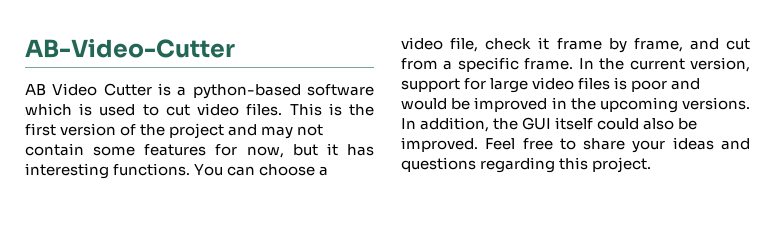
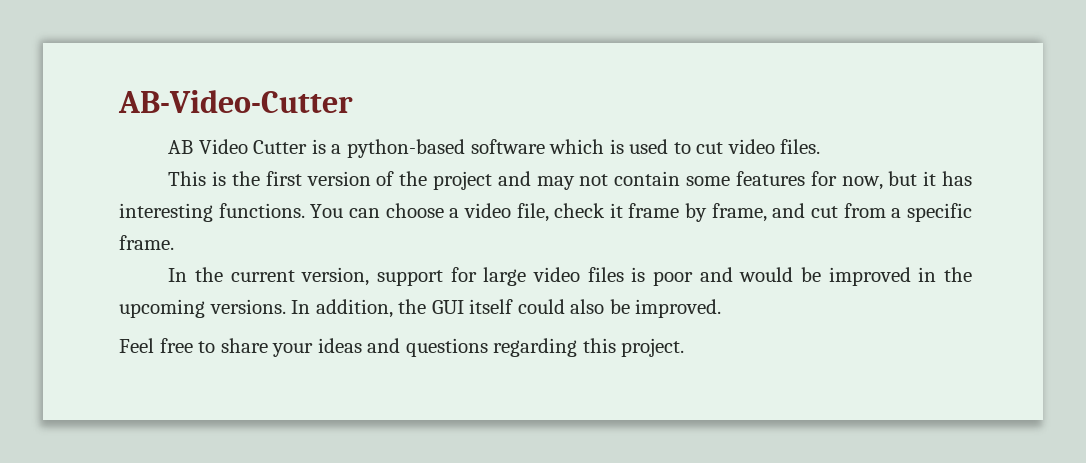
- AB Video Cutter is a python-based software which is used to cut video files. This is the first version of the project and may not contain some features for now, but it has interesting functions.
+ AB Video Cutter is a python-based software which is used to cut video files.
+ This is the first version of the project and may not contain some features for now, but it has interesting functions.
- You can choose a video file, check it frame by frame, and cut from a specific frame. In the current version, support for large video files is poor and would be improved in the upcoming versions.
+ You can choose a video file, check it frame by frame, and cut from a specific frame.
+ In the current version, support for large video files is poor and would be improved in the upcoming versions.
- In addition, the GUI itself could also be improved. Feel free to share your ideas and questions regarding this project.
+ In addition, the GUI itself could also be improved.
+ Feel free to share your ideas and questions regarding this project.

